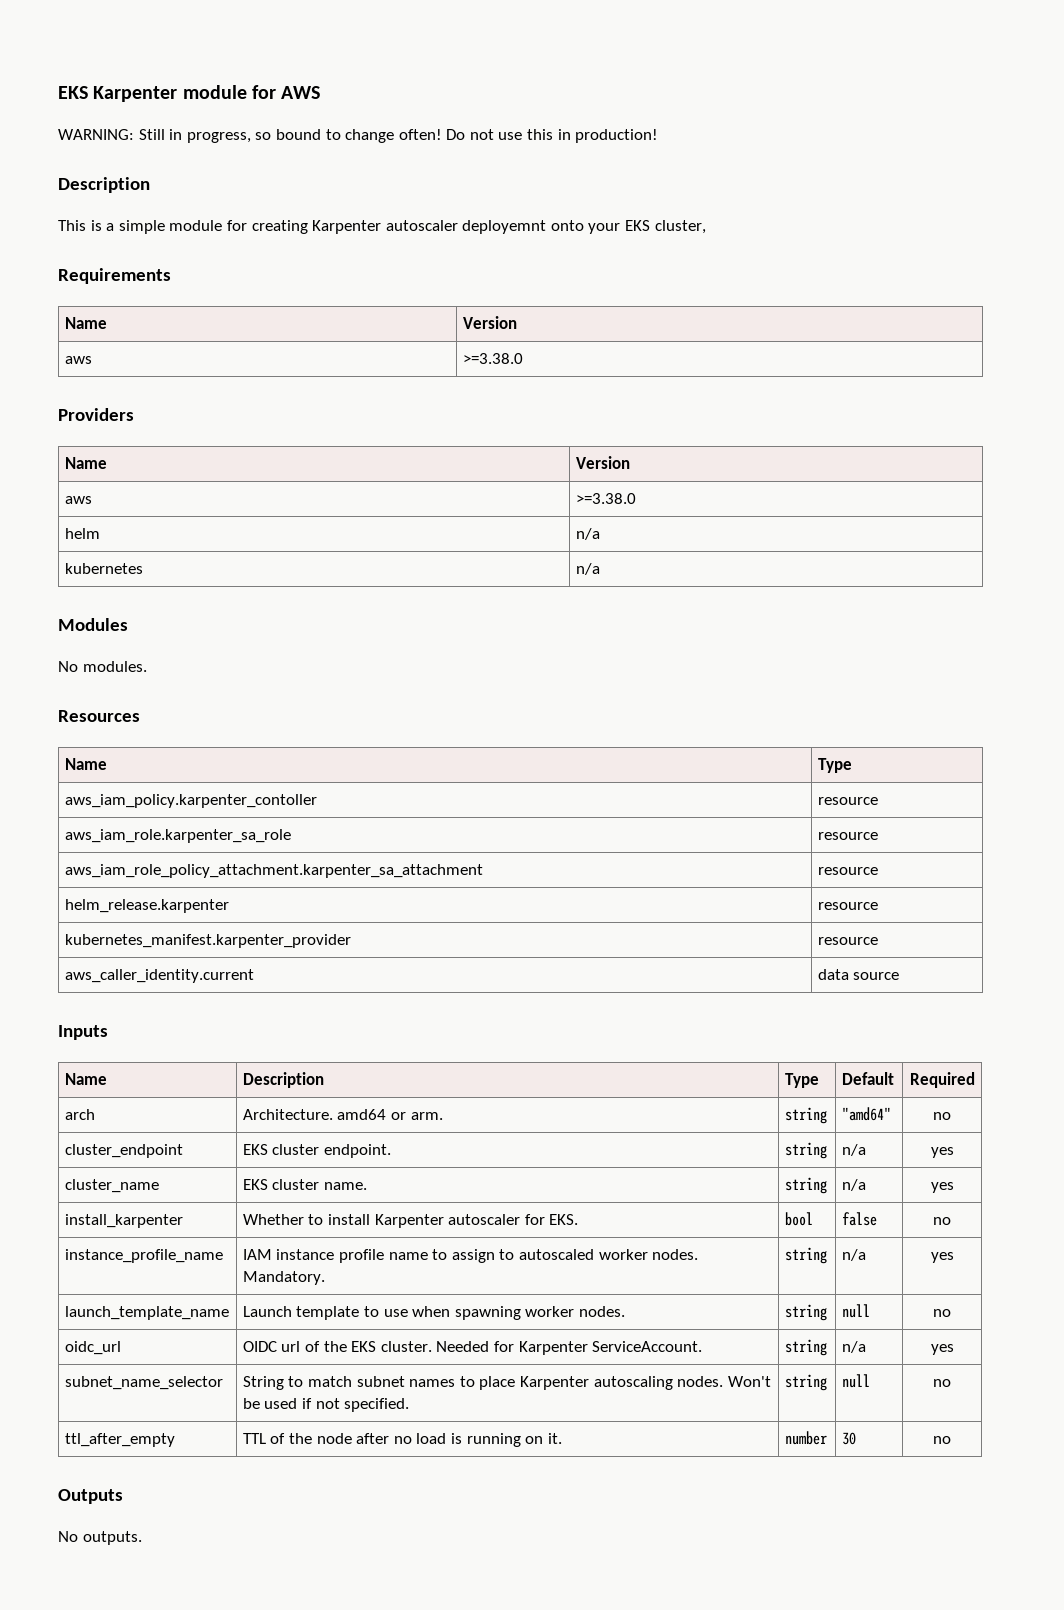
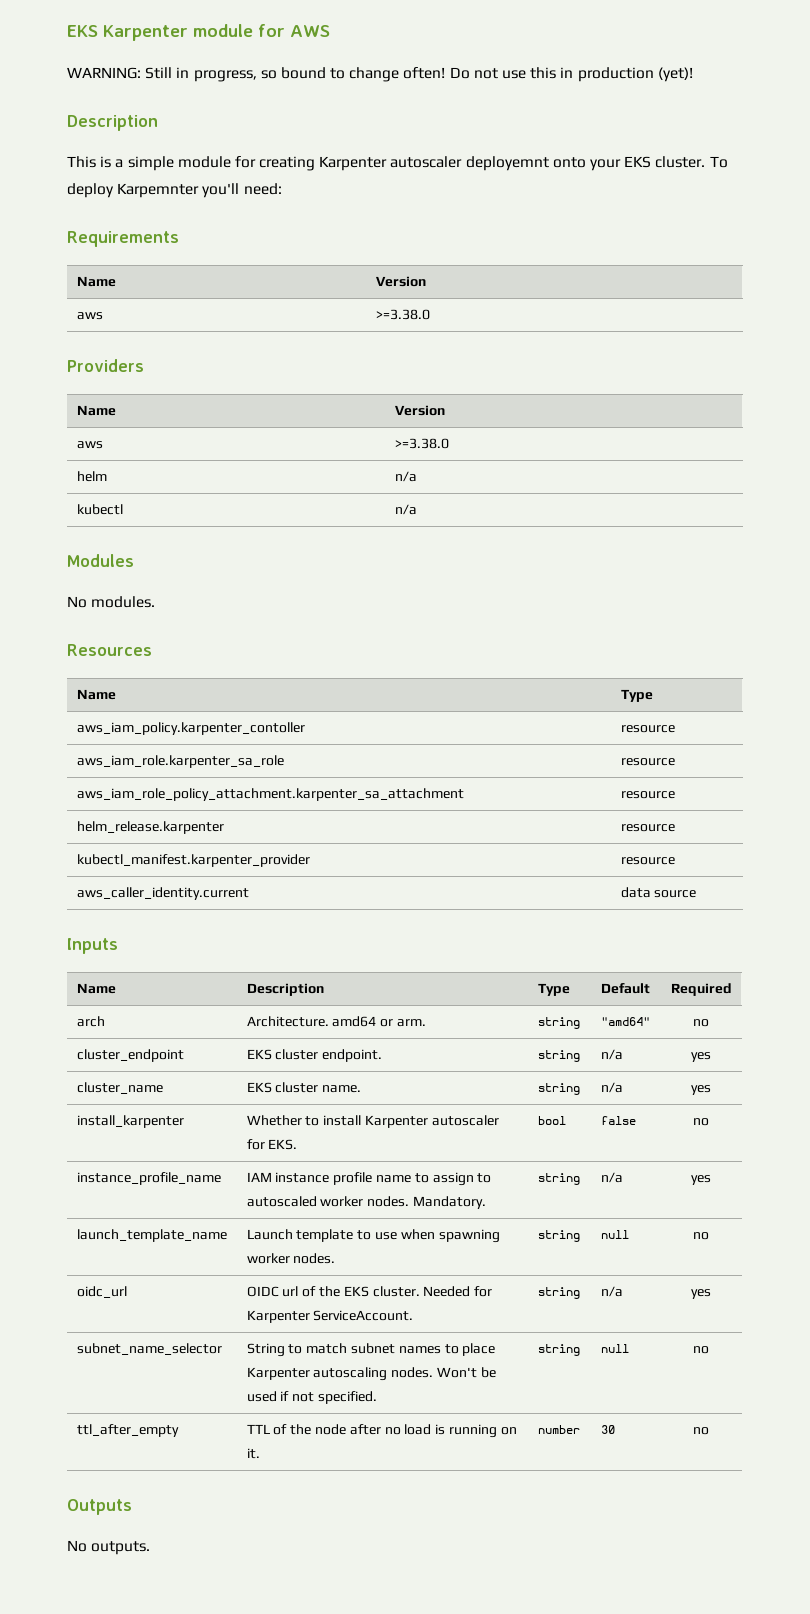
- Do not use this in production!
+ Do not use this in production (yet)!
- This is a simple module for creating Karpenter autoscaler deployemnt onto your EKS cluster,
+ This is a simple module for creating Karpenter autoscaler deployemnt onto your EKS cluster. To deploy Karpemnter you'll need:
- kubernetes | n/a
+ kubectl | n/a
- kubernetes_manifest.karpenter_provider | resource
+ kubectl_manifest.karpenter_provider | resource

